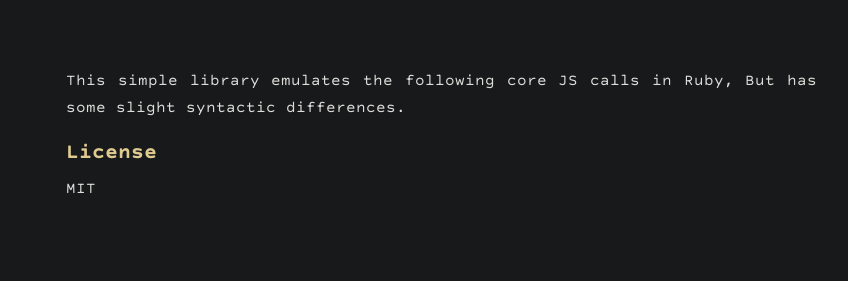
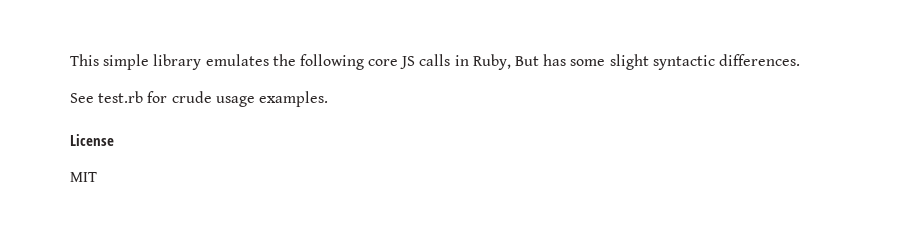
+ See test.rb for crude usage examples.

